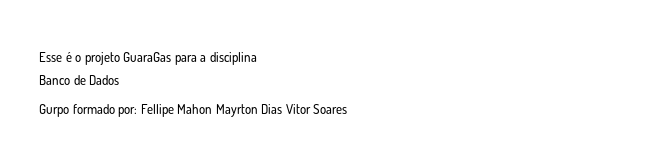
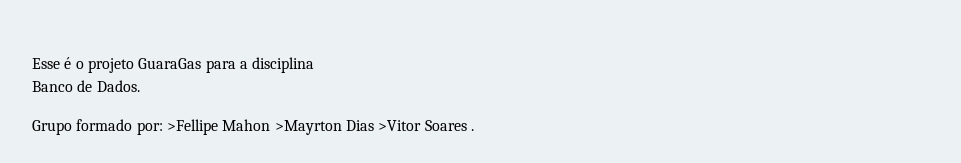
- Banco de Dados
- Gurpo formado por: Fellipe Mahon Mayrton Dias Vitor Soares
+ Banco de Dados.
+ Grupo formado por: >Fellipe Mahon >Mayrton Dias >Vitor Soares .

